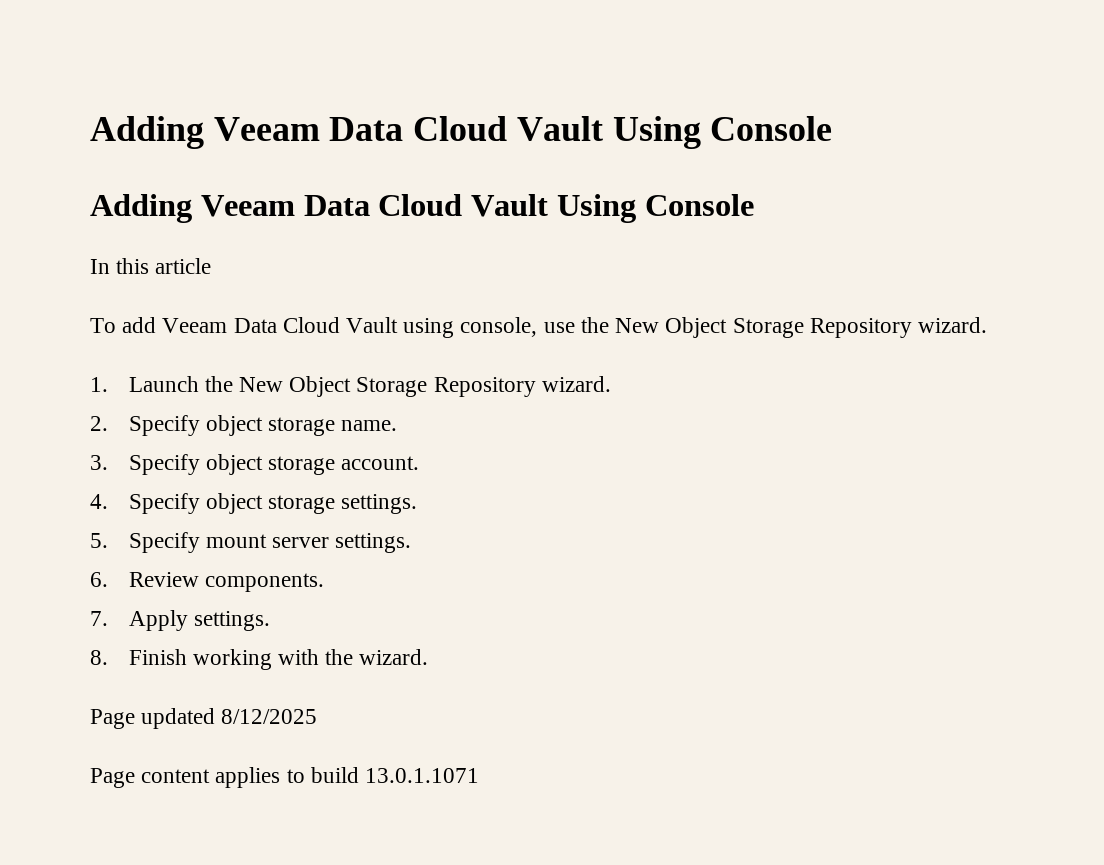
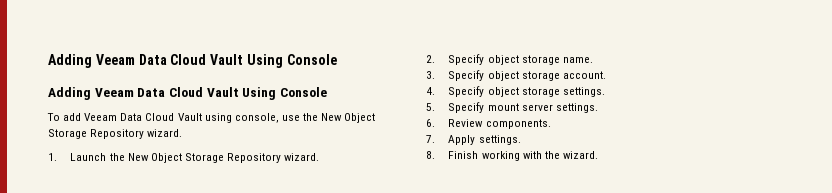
- In this article
- Page updated 8/12/2025
- Page content applies to build 13.0.1.1071

